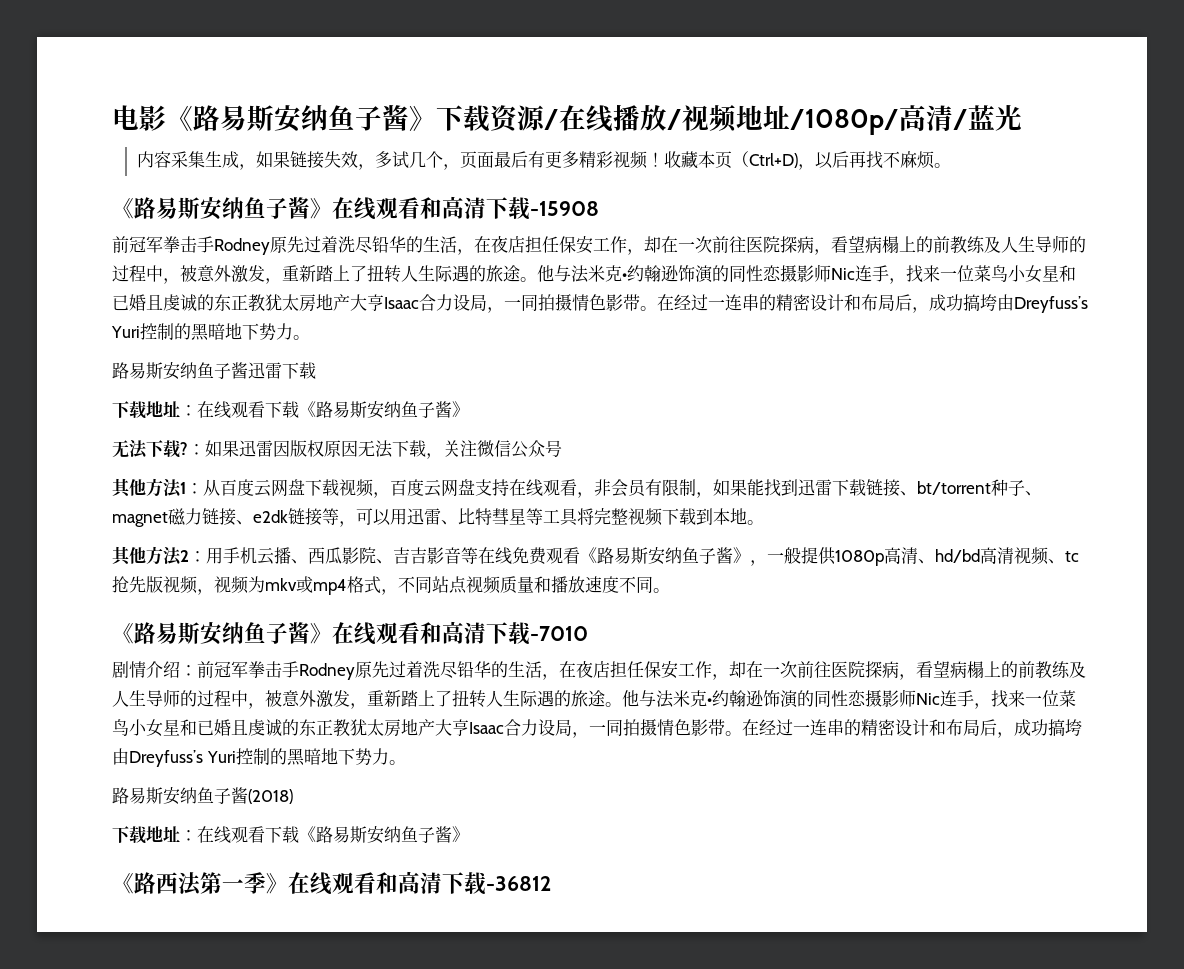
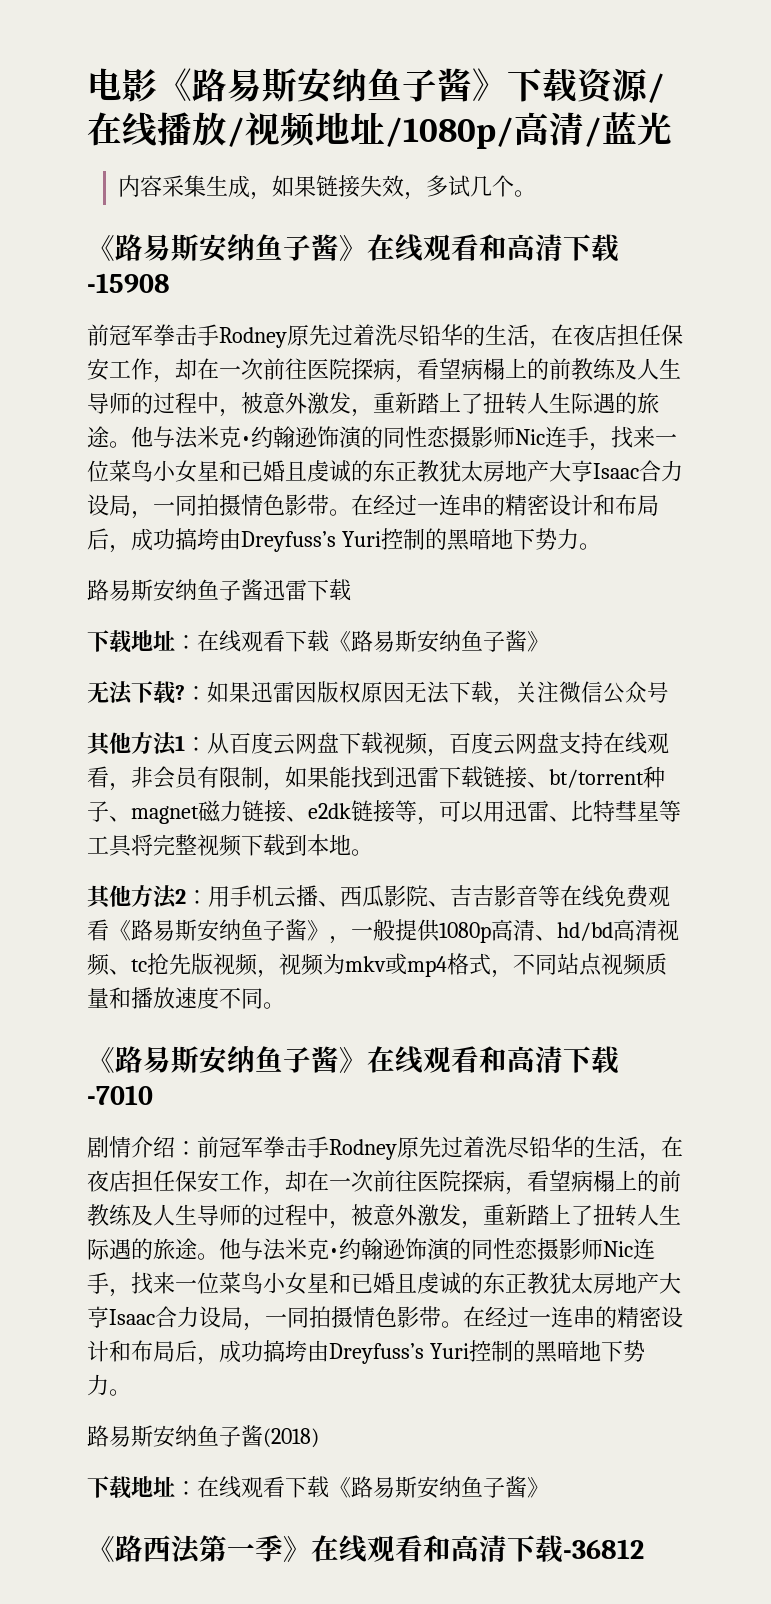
- 内容采集生成，如果链接失效，多试几个，页面最后有更多精彩视频！收藏本页（Ctrl+D)，以后再找不麻烦。
+ 内容采集生成，如果链接失效，多试几个。

